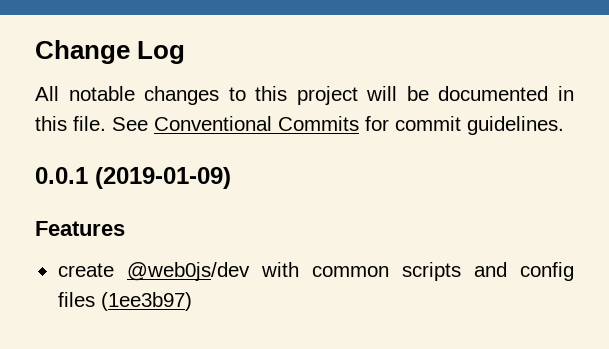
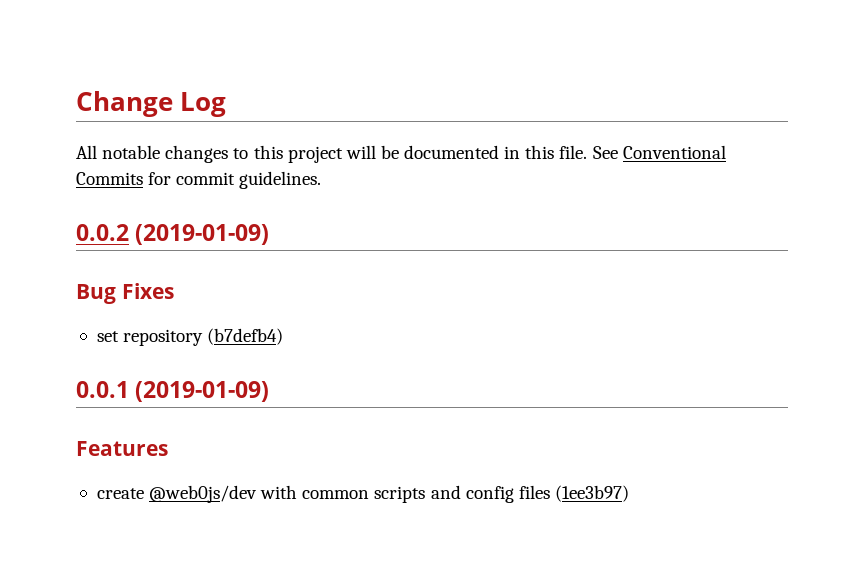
+ 0.0.2 (2019-01-09)
+ Bug Fixes
+ set repository (b7defb4)

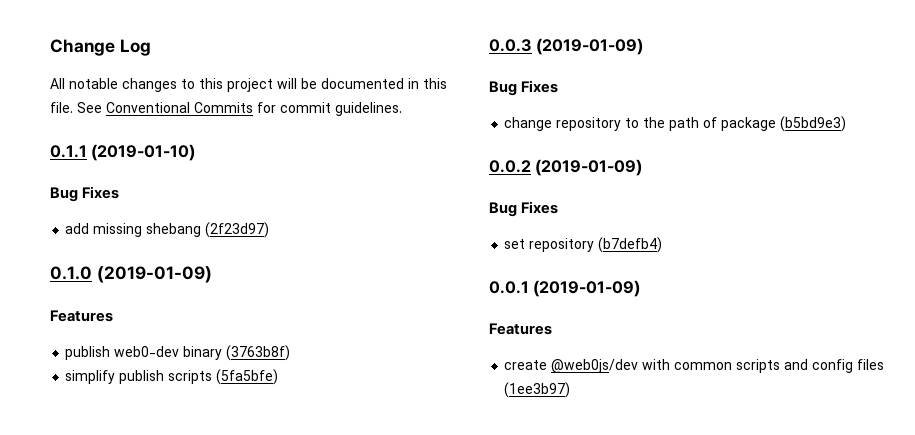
+ 0.1.1 (2019-01-10)
+ Bug Fixes
+ add missing shebang (2f23d97)
+ 0.1.0 (2019-01-09)
+ Features
+ publish web0-dev binary (3763b8f)
+ simplify publish scripts (5fa5bfe)
+ 0.0.3 (2019-01-09)
+ Bug Fixes
+ change repository to the path of package (b5bd9e3)

